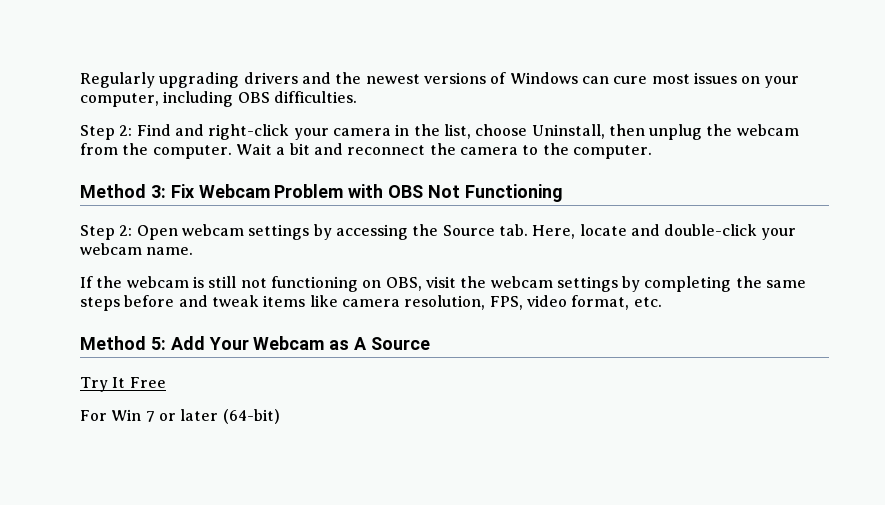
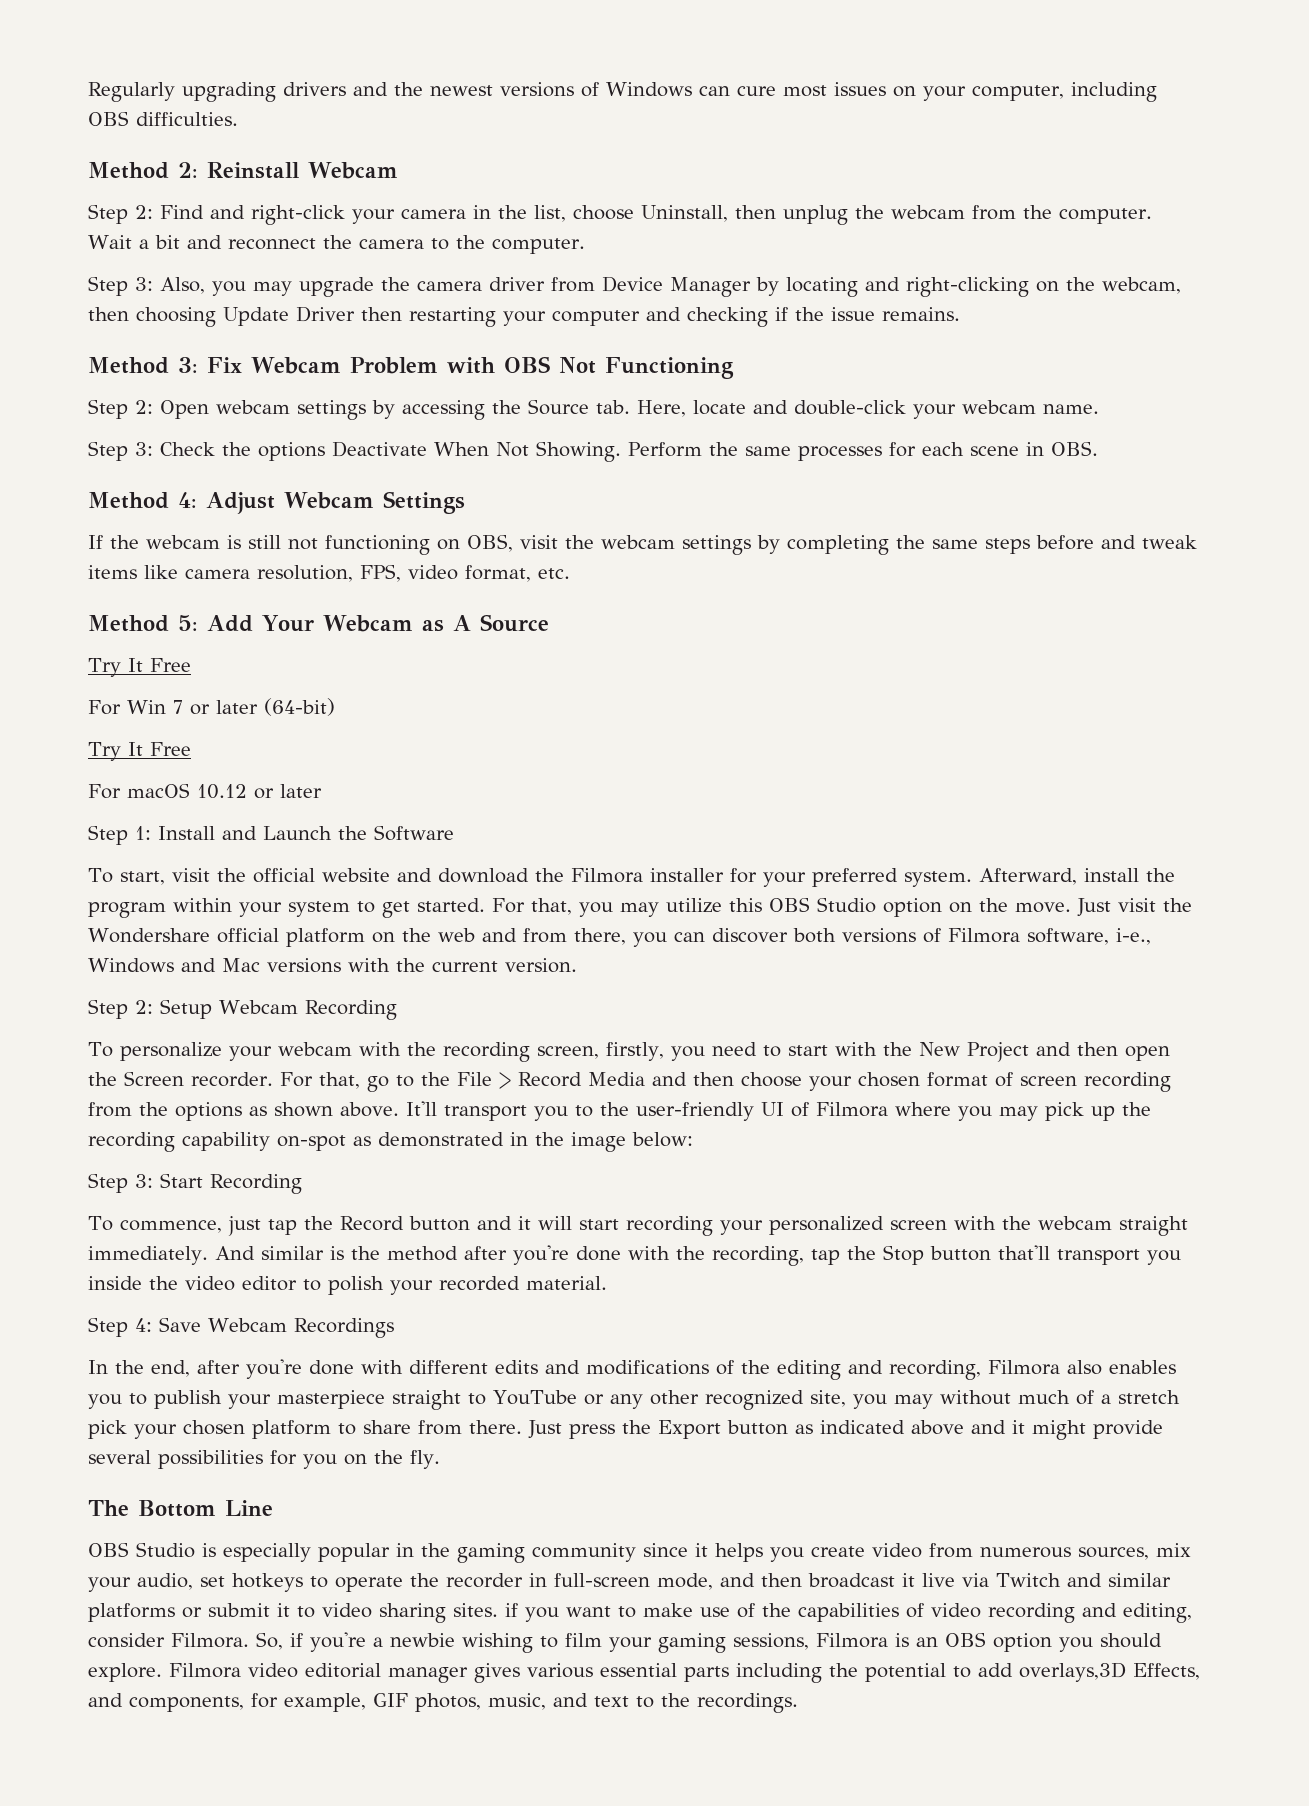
+ Method 2: Reinstall Webcam
+ Step 3: Also, you may upgrade the camera driver from Device Manager by locating and right-clicking on the webcam, then choosing Update Driver then restarting your computer and checking if the issue remains.
+ Step 3: Check the options Deactivate When Not Showing. Perform the same processes for each scene in OBS.
+ Method 4: Adjust Webcam Settings
  For Win 7 or later (64-bit)
+ Try It Free
+ For macOS 10.12 or later
+ Step 1: Install and Launch the Software
+ To start, visit the official website and download the Filmora installer for your preferred system. Afterward, install the program within your system to get started. For that, you may utilize this OBS Studio option on the move. Just visit the Wondershare official platform on the web and from there, you can discover both versions of Filmora software, i-e., Windows and Mac versions with the current version.
+ Step 2: Setup Webcam Recording
+ To personalize your webcam with the recording screen, firstly, you need to start with the New Project and then open the Screen recorder. For that, go to the File > Record Media and then choose your chosen format of screen recording from the options as shown above. It'll transport you to the user-friendly UI of Filmora where you may pick up the recording capability on-spot as demonstrated in the image below:
+ Step 3: Start Recording
+ To commence, just tap the Record button and it will start recording your personalized screen with the webcam straight immediately. And similar is the method after you're done with the recording, tap the Stop button that'll transport you inside the video editor to polish your recorded material.
+ Step 4: Save Webcam Recordings
+ In the end, after you're done with different edits and modifications of the editing and recording, Filmora also enables you to publish your masterpiece straight to YouTube or any other recognized site, you may without much of a stretch pick your chosen platform to share from there. Just press the Export button as indicated above and it might provide several possibilities for you on the fly.
+ The Bottom Line
+ OBS Studio is especially popular in the gaming community since it helps you create video from numerous sources, mix your audio, set hotkeys to operate the recorder in full-screen mode, and then broadcast it live via Twitch and similar platforms or submit it to video sharing sites. if you want to make use of the capabilities of video recording and editing, consider Filmora. So, if you're a newbie wishing to film your gaming sessions, Filmora is an OBS option you should explore. Filmora video editorial manager gives various essential parts including the potential to add overlays,3D Effects, and components, for example, GIF photos, music, and text to the recordings.

